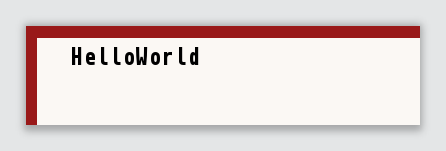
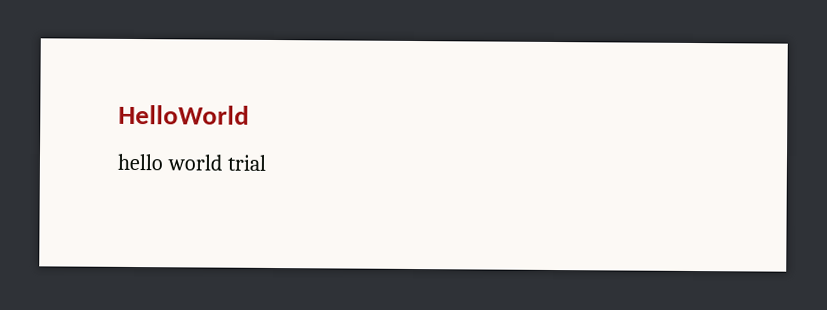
+ hello world trial

